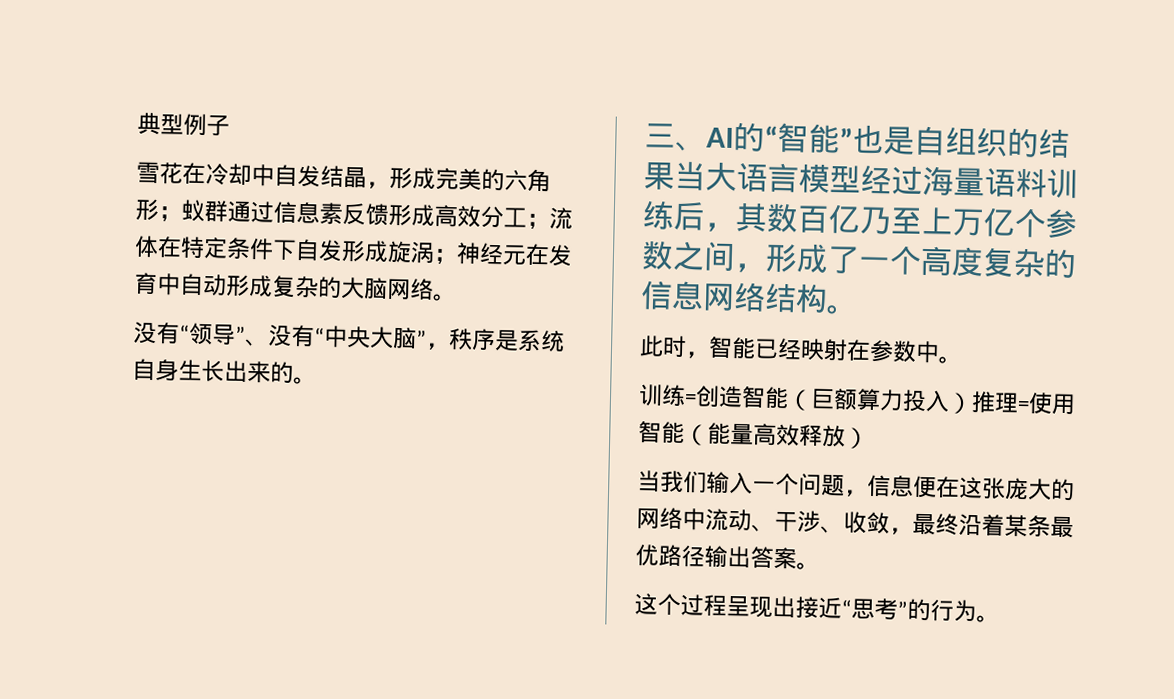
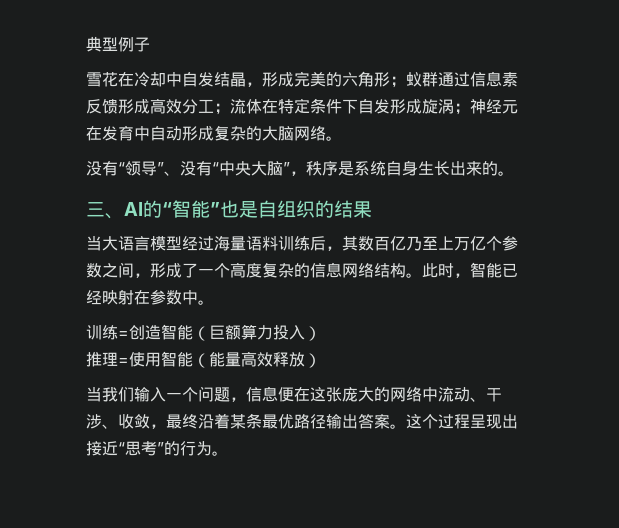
- 三、AI的“智能”也是自组织的结果当大语言模型经过海量语料训练后，其数百亿乃至上万亿个参数之间，形成了一个高度复杂的信息网络结构。
- 此时，智能已经映射在参数中。
+ 三、AI的“智能”也是自组织的结果
+ 当大语言模型经过海量语料训练后，其数百亿乃至上万亿个参数之间，形成了一个高度复杂的信息网络结构。此时，智能已经映射在参数中。
- 训练=创造智能（巨额算力投入）推理=使用智能（能量高效释放）
+ 训练=创造智能（巨额算力投入）
+ 推理=使用智能（能量高效释放）
- 当我们输入一个问题，信息便在这张庞大的网络中流动、干涉、收敛，最终沿着某条最优路径输出答案。
- 这个过程呈现出接近“思考”的行为。
+ 当我们输入一个问题，信息便在这张庞大的网络中流动、干涉、收敛，最终沿着某条最优路径输出答案。这个过程呈现出接近“思考”的行为。

